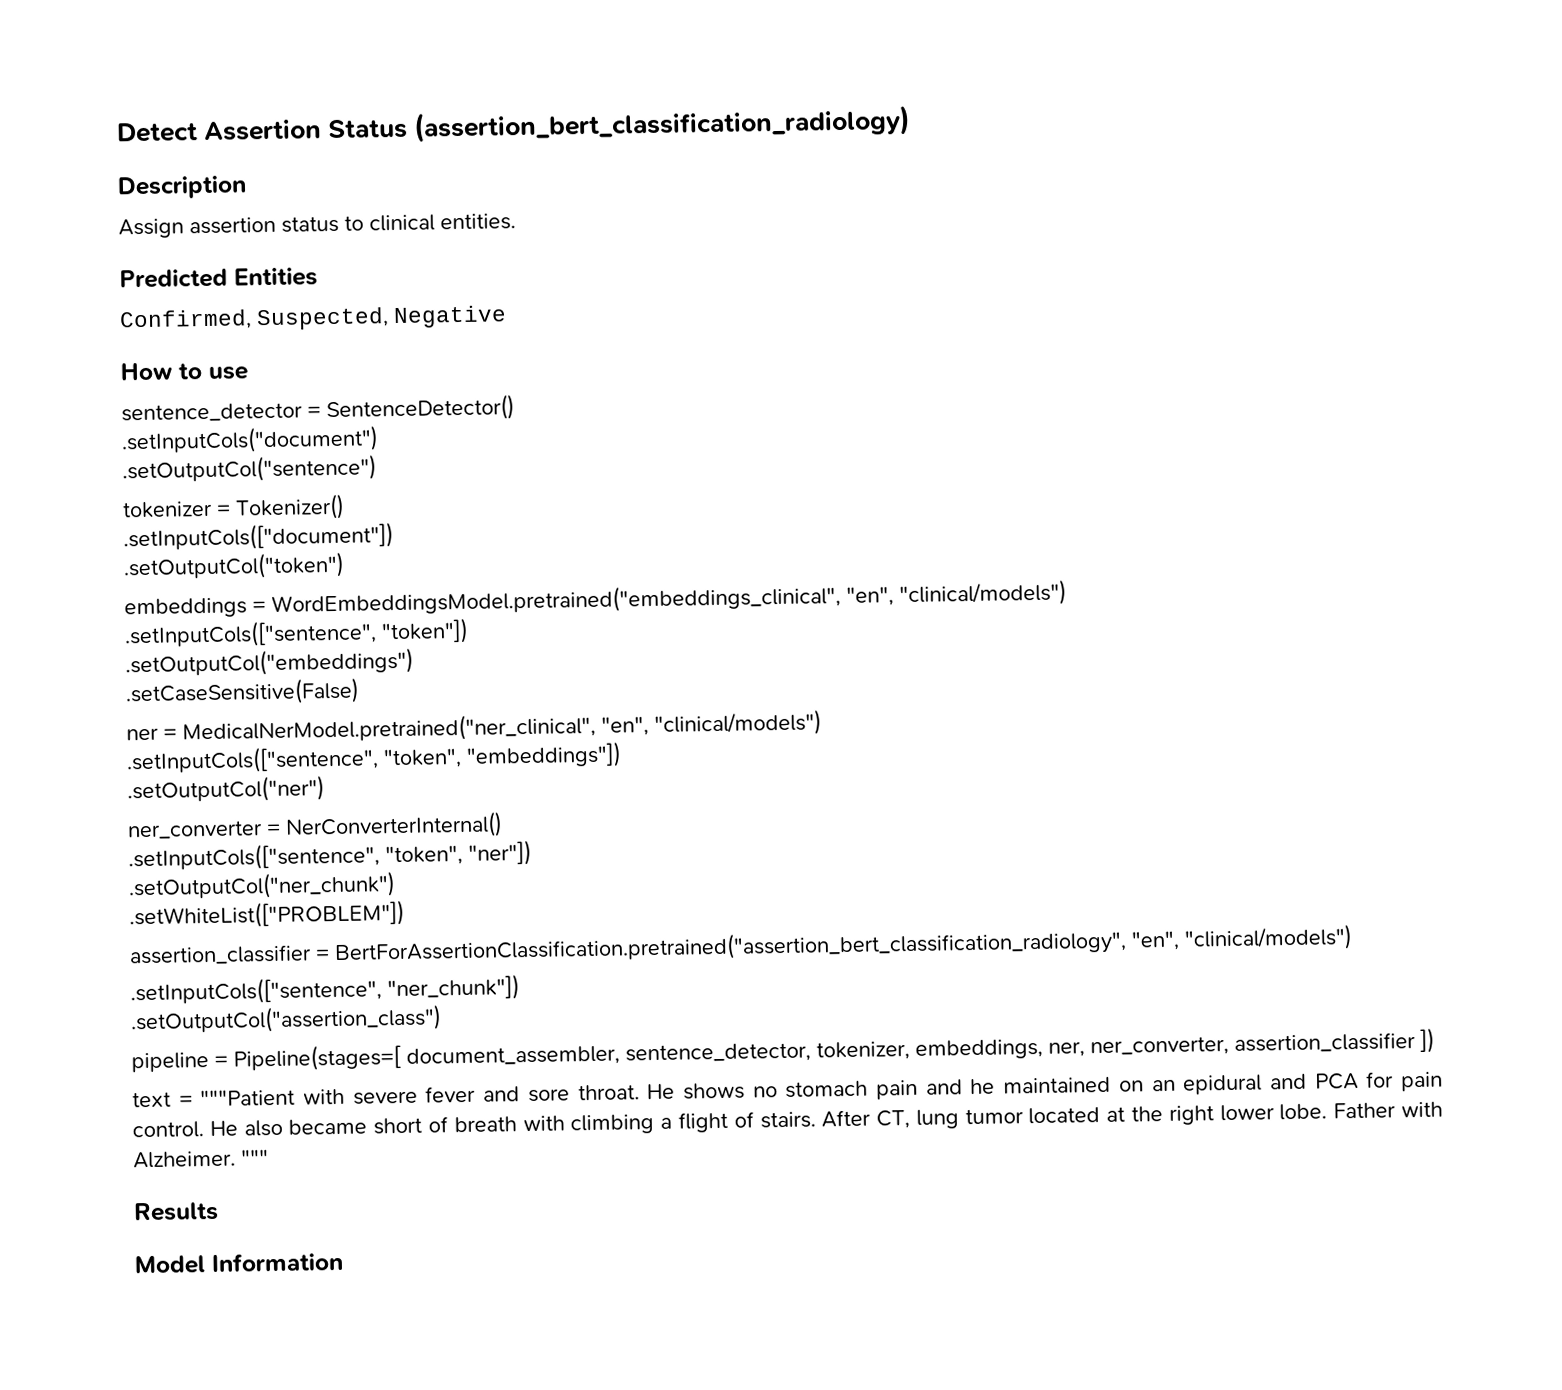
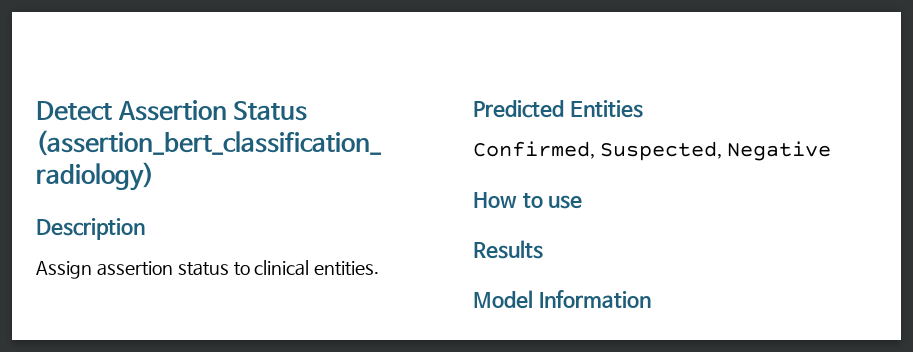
- sentence_detector = SentenceDetector()
- .setInputCols("document")
- .setOutputCol("sentence")
- tokenizer = Tokenizer()
- .setInputCols(["document"])
- .setOutputCol("token")
- embeddings = WordEmbeddingsModel.pretrained("embeddings_clinical", "en", "clinical/models")
- .setInputCols(["sentence", "token"])
- .setOutputCol("embeddings")
- .setCaseSensitive(False)
- ner = MedicalNerModel.pretrained("ner_clinical", "en", "clinical/models")
- .setInputCols(["sentence", "token", "embeddings"])
- .setOutputCol("ner")
- ner_converter = NerConverterInternal()
- .setInputCols(["sentence", "token", "ner"])
- .setOutputCol("ner_chunk")
- .setWhiteList(["PROBLEM"])
- assertion_classifier = BertForAssertionClassification.pretrained("assertion_bert_classification_radiology", "en", "clinical/models")
- .setInputCols(["sentence", "ner_chunk"])
- .setOutputCol("assertion_class")
- pipeline = Pipeline(stages=[ document_assembler, sentence_detector, tokenizer, embeddings, ner, ner_converter, assertion_classifier ])
- text = """Patient with severe fever and sore throat. He shows no stomach pain and he maintained on an epidural and PCA for pain control. He also became short of breath with climbing a flight of stairs. After CT, lung tumor located at the right lower lobe. Father with Alzheimer. """

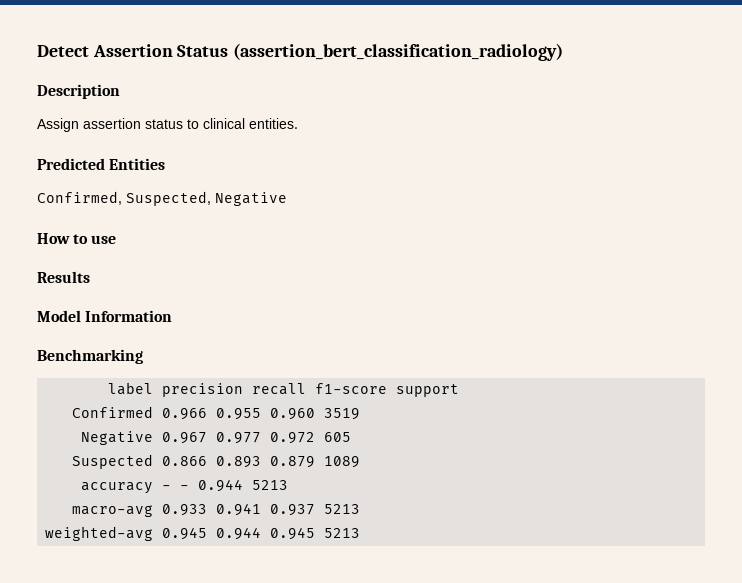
+ Benchmarking
+ label precision recall f1-score support
+ Confirmed 0.966 0.955 0.960 3519
+ Negative 0.967 0.977 0.972 605
+ Suspected 0.866 0.893 0.879 1089
+ accuracy - - 0.944 5213
+ macro-avg 0.933 0.941 0.937 5213
+ weighted-avg 0.945 0.944 0.945 5213

